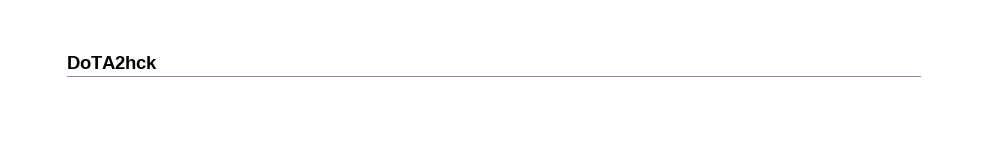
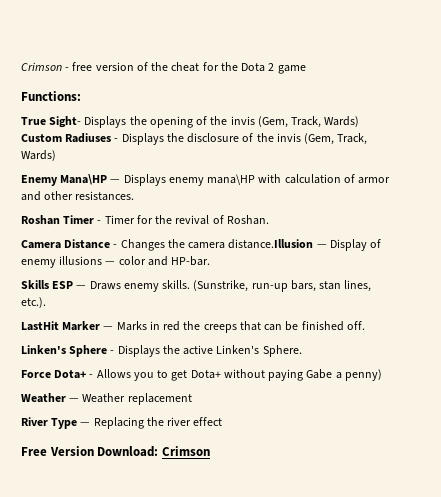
- DoTA2hck
+ Crimson - free version of the cheat for the Dota 2 game
+ Functions:
+ True Sight- Displays the opening of the invis (Gem, Track, Wards) Custom Radiuses - Displays the disclosure of the invis (Gem, Track, Wards)
+ Enemy Mana\HP — Displays enemy mana\HP with calculation of armor and other resistances.
+ Roshan Timer - Timer for the revival of Roshan.
+ Camera Distance - Changes the camera distance.Illusion — Display of enemy illusions — color and HP-bar.
+ Skills ESP — Draws enemy skills. (Sunstrike, run-up bars, stan lines, etc.).
+ LastHit Marker — Marks in red the creeps that can be finished off.
+ Linken's Sphere - Displays the active Linken's Sphere.
+ Force Dota+ - Allows you to get Dota+ without paying Gabe a penny)
+ Weather — Weather replacement
+ River Type — Replacing the river effect
+ Free Version Download: Crimson

